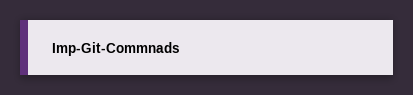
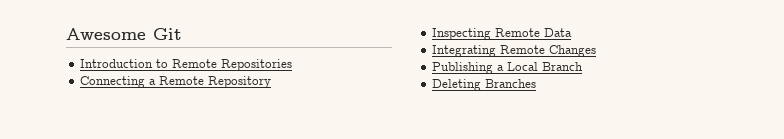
- Imp-Git-Commnads
+ Awesome Git
+ Introduction to Remote Repositories
+ Connecting a Remote Repository
+ Inspecting Remote Data
+ Integrating Remote Changes
+ Publishing a Local Branch
+ Deleting Branches

